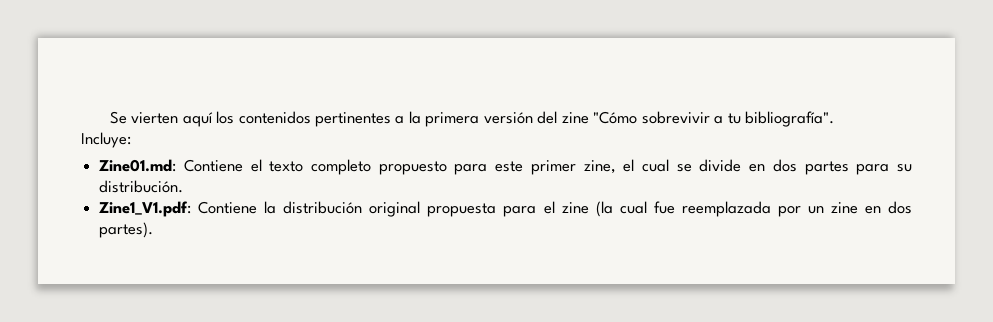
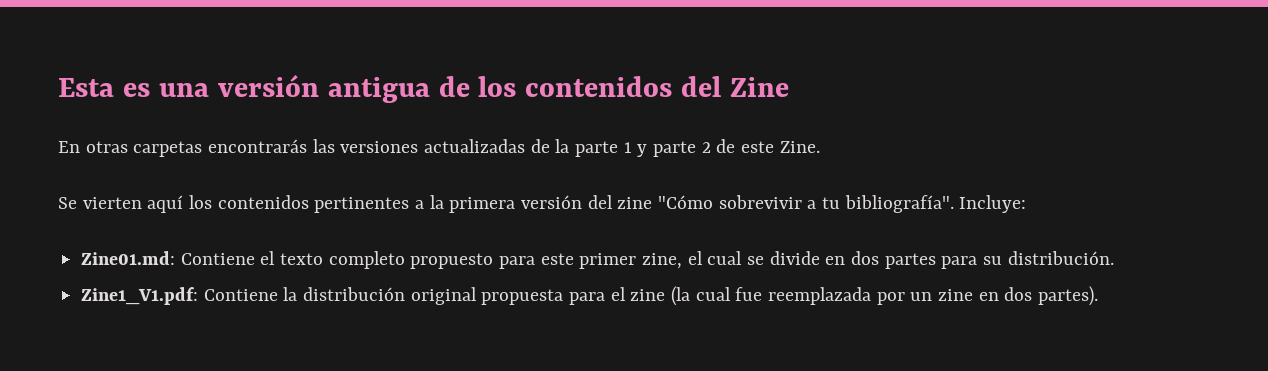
+ Esta es una versión antigua de los contenidos del Zine
+ En otras carpetas encontrarás las versiones actualizadas de la parte 1 y parte 2 de este Zine.
- Se vierten aquí los contenidos pertinentes a la primera versión del zine "Cómo sobrevivir a tu bibliografía".
- Incluye:
+ Se vierten aquí los contenidos pertinentes a la primera versión del zine "Cómo sobrevivir a tu bibliografía". Incluye:

